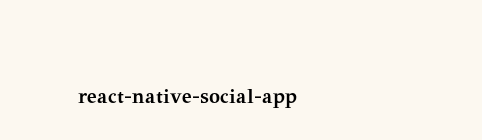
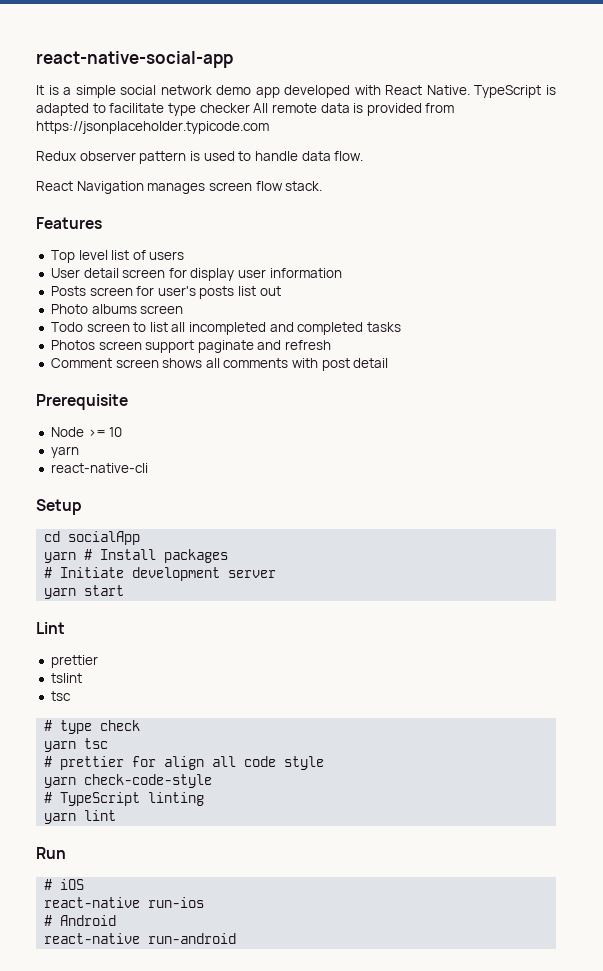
+ It is a simple social network demo app developed with React Native. TypeScript is adapted to facilitate type checker All remote data is provided from https://jsonplaceholder.typicode.com
+ Redux observer pattern is used to handle data flow.
+ React Navigation manages screen flow stack.
+ Features
+ Top level list of users
+ User detail screen for display user information
+ Posts screen for user's posts list out
+ Photo albums screen
+ Todo screen to list all incompleted and completed tasks
+ Photos screen support paginate and refresh
+ Comment screen shows all comments with post detail
+ Prerequisite
+ Node >= 10
+ yarn
+ react-native-cli
+ Setup
+ cd socialApp
+ yarn # Install packages
+ # Initiate development server
+ yarn start
+ Lint
+ prettier
+ tslint
+ tsc
+ # type check
+ yarn tsc
+ # prettier for align all code style
+ yarn check-code-style
+ # TypeScript linting
+ yarn lint
+ Run
+ # iOS
+ react-native run-ios
+ # Android
+ react-native run-android

